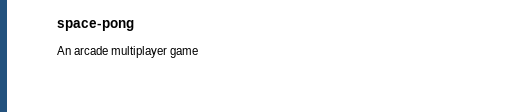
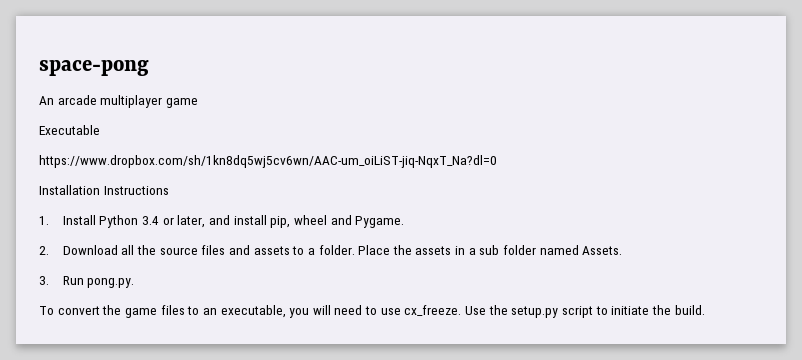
+ Executable
+ https://www.dropbox.com/sh/1kn8dq5wj5cv6wn/AAC-um_oiLiST-jiq-NqxT_Na?dl=0
+ Installation Instructions
+ 1. Install Python 3.4 or later, and install pip, wheel and Pygame.
+ 2. Download all the source files and assets to a folder. Place the assets in a sub folder named Assets.
+ 3. Run pong.py.
+ To convert the game files to an executable, you will need to use cx_freeze. Use the setup.py script to initiate the build.

